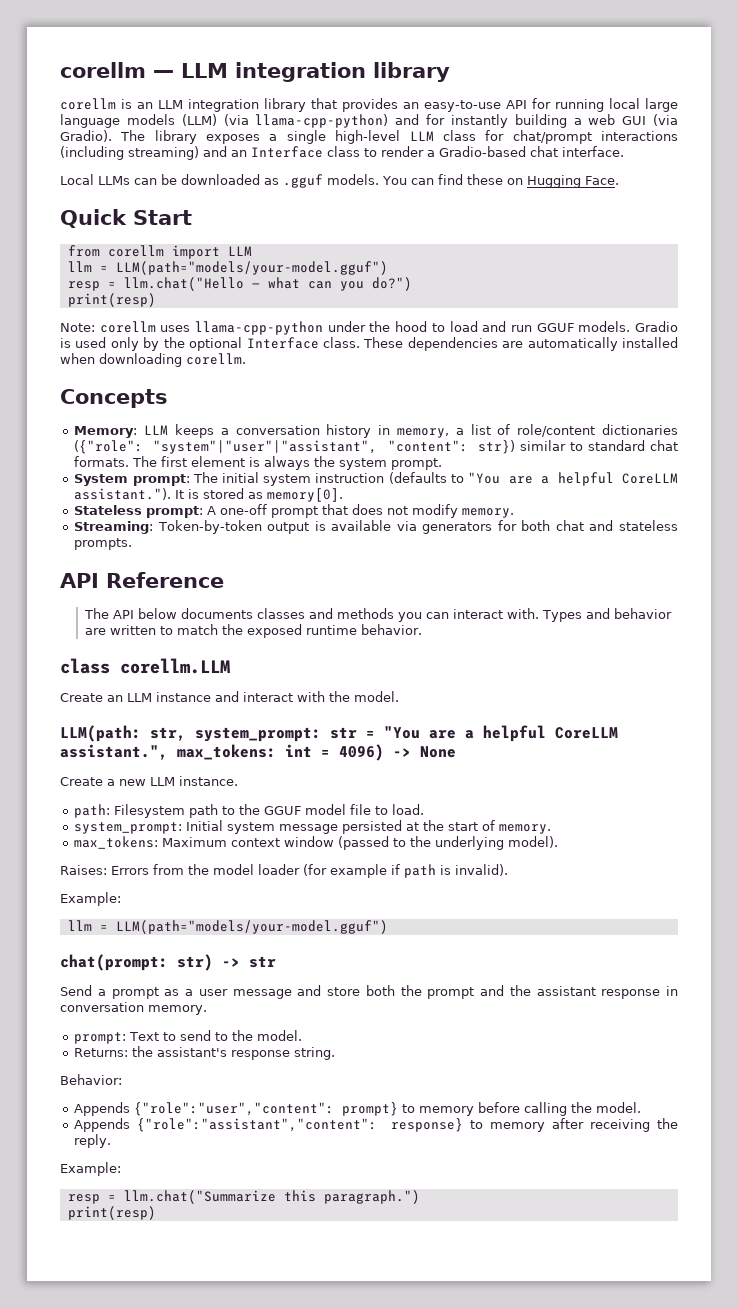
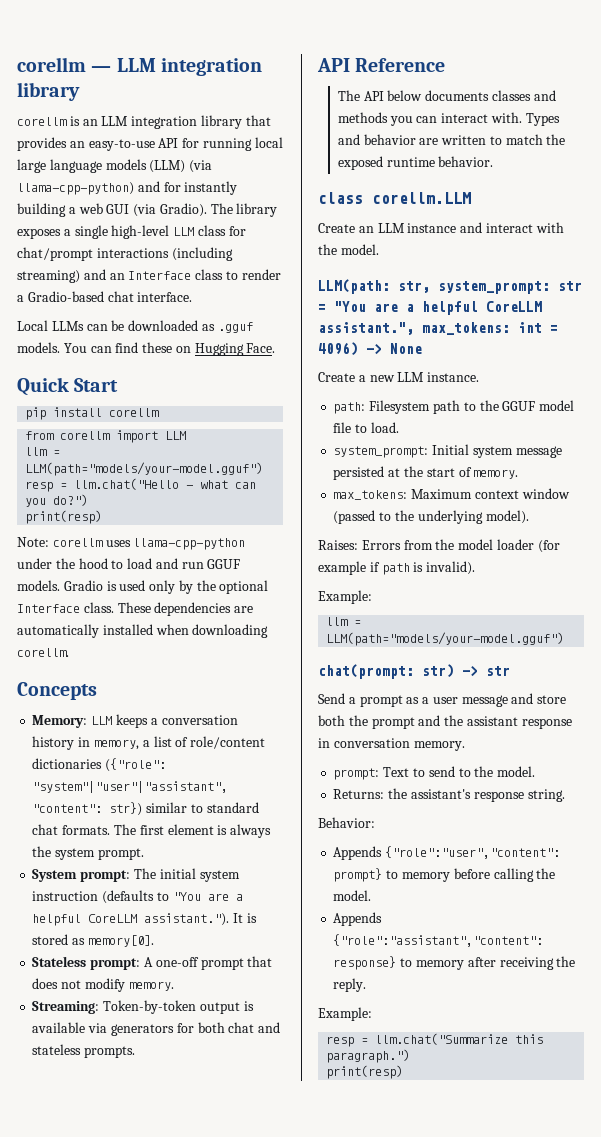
+ pip install corellm

